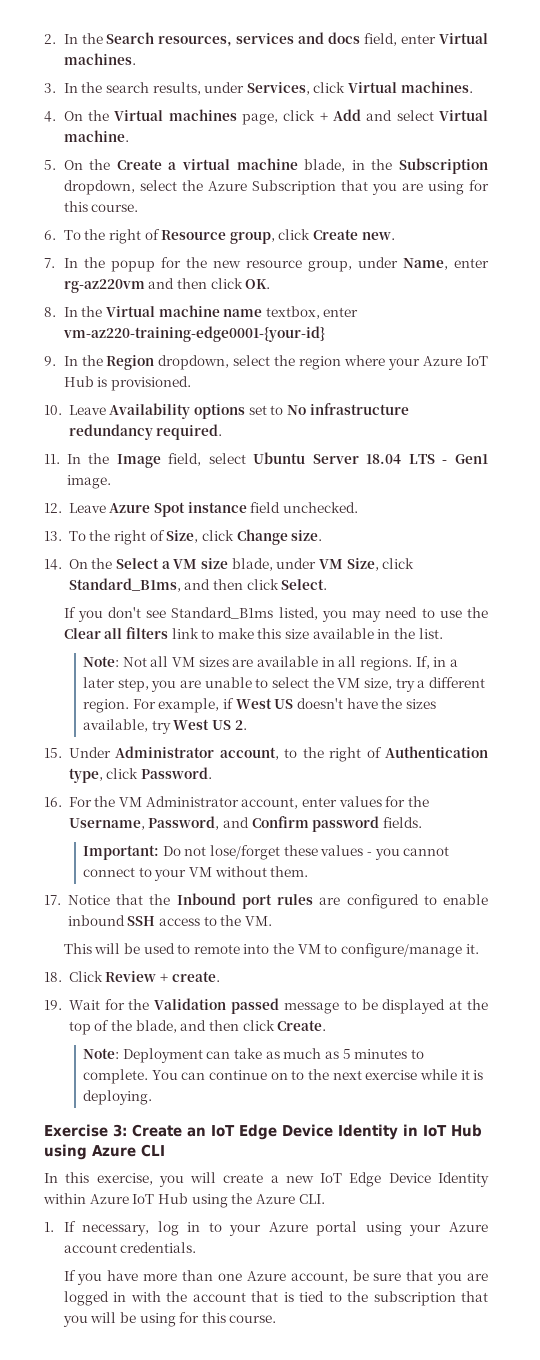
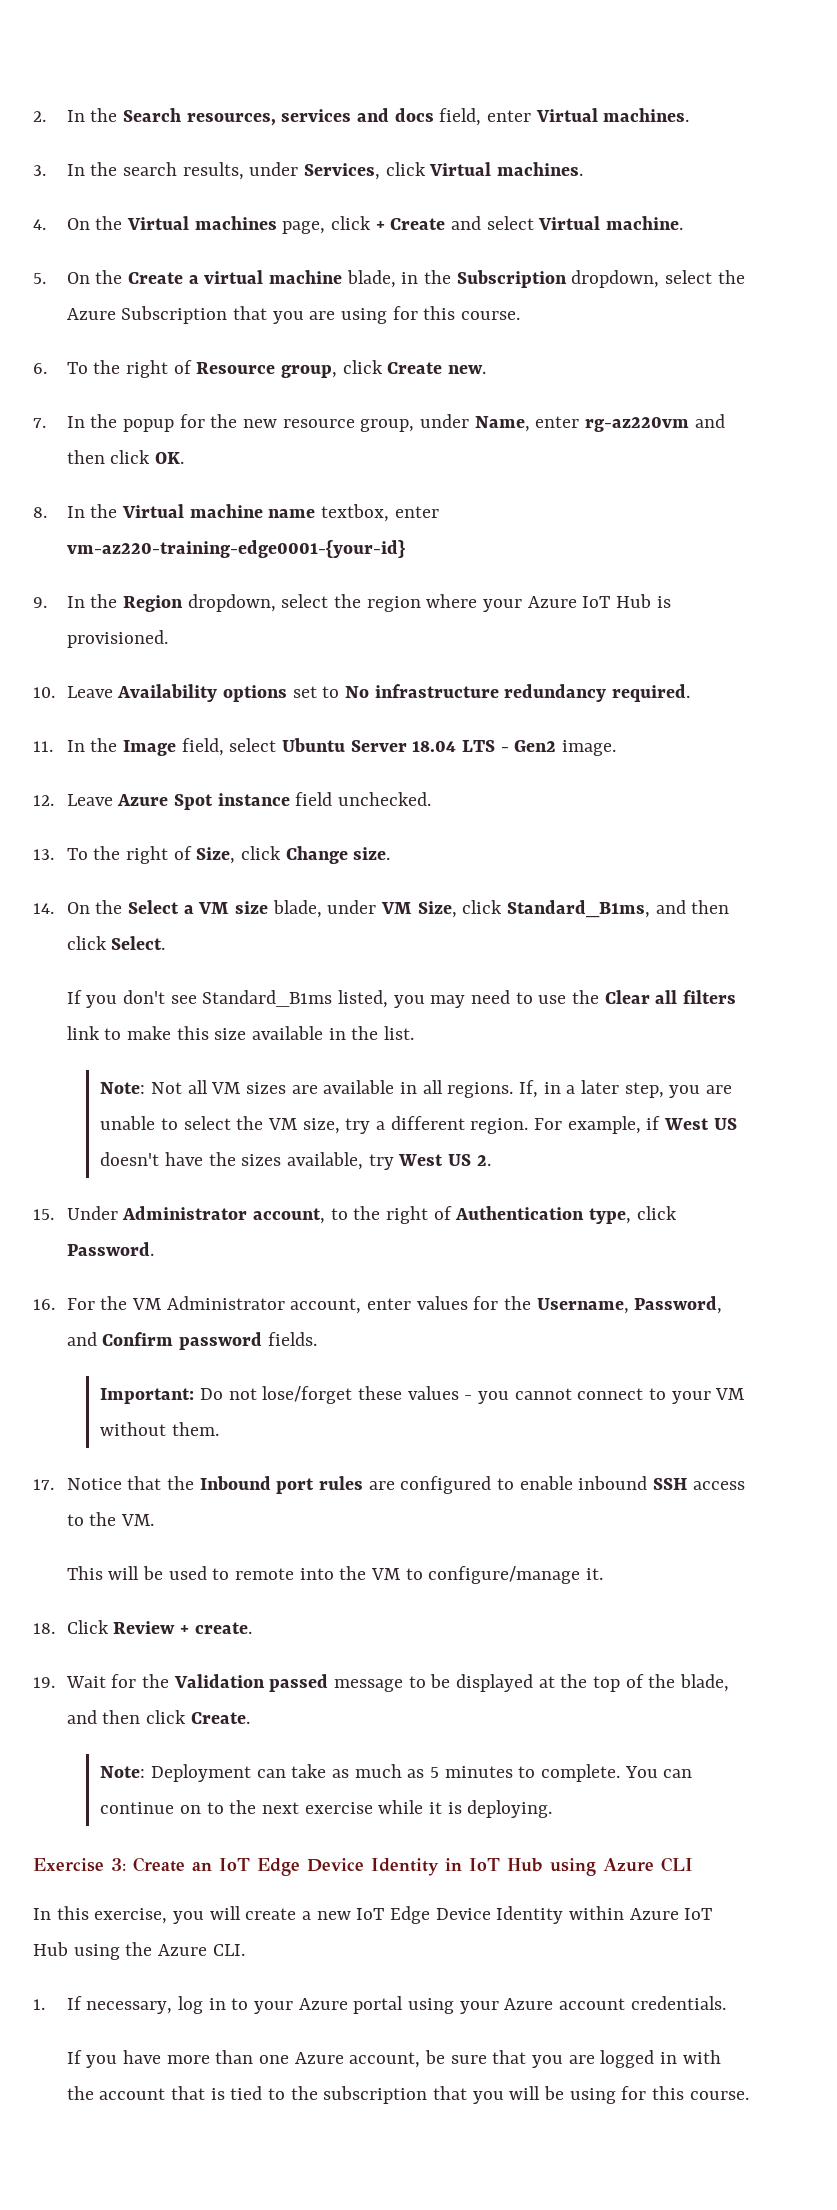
- 4. On the Virtual machines page, click + Add and select Virtual machine.
+ 4. On the Virtual machines page, click + Create and select Virtual machine.
- 11. In the Image field, select Ubuntu Server 18.04 LTS - Gen1 image.
+ 11. In the Image field, select Ubuntu Server 18.04 LTS - Gen2 image.

